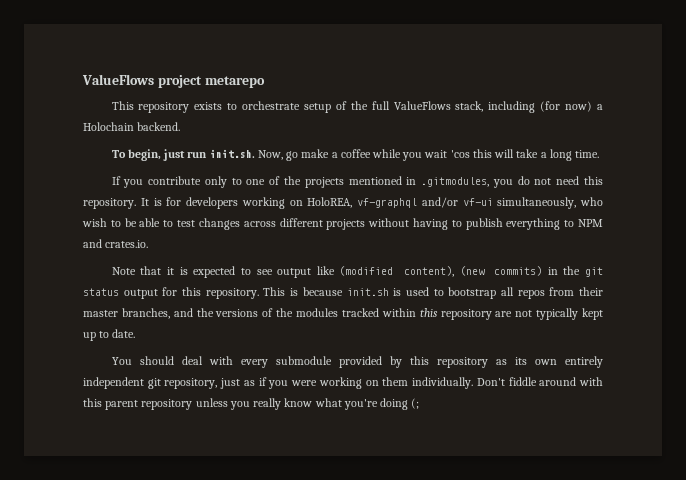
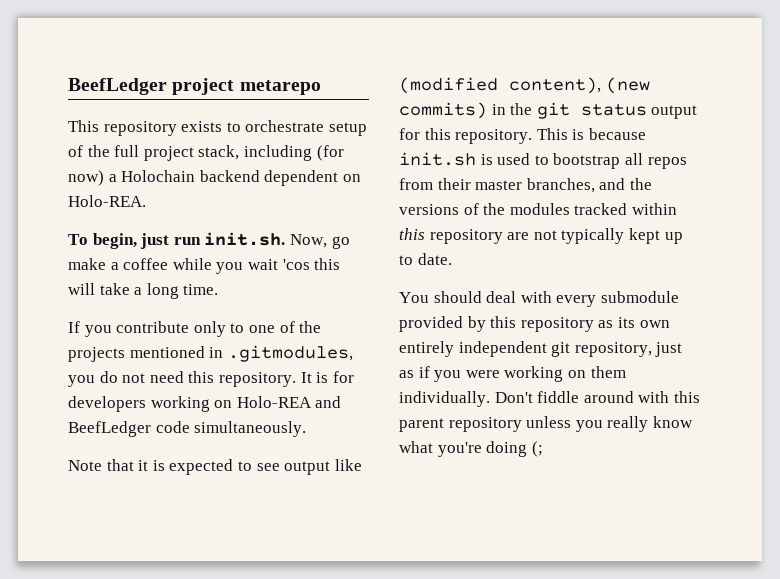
- ValueFlows project metarepo
+ BeefLedger project metarepo
- This repository exists to orchestrate setup of the full ValueFlows stack, including (for now) a Holochain backend.
+ This repository exists to orchestrate setup of the full project stack, including (for now) a Holochain backend dependent on Holo-REA.
- It is for developers working on HoloREA, vf-graphql and/or vf-ui simultaneously, who wish to be able to test changes across different projects without having to publish everything to NPM and crates.io.
+ It is for developers working on Holo-REA and BeefLedger code simultaneously.

